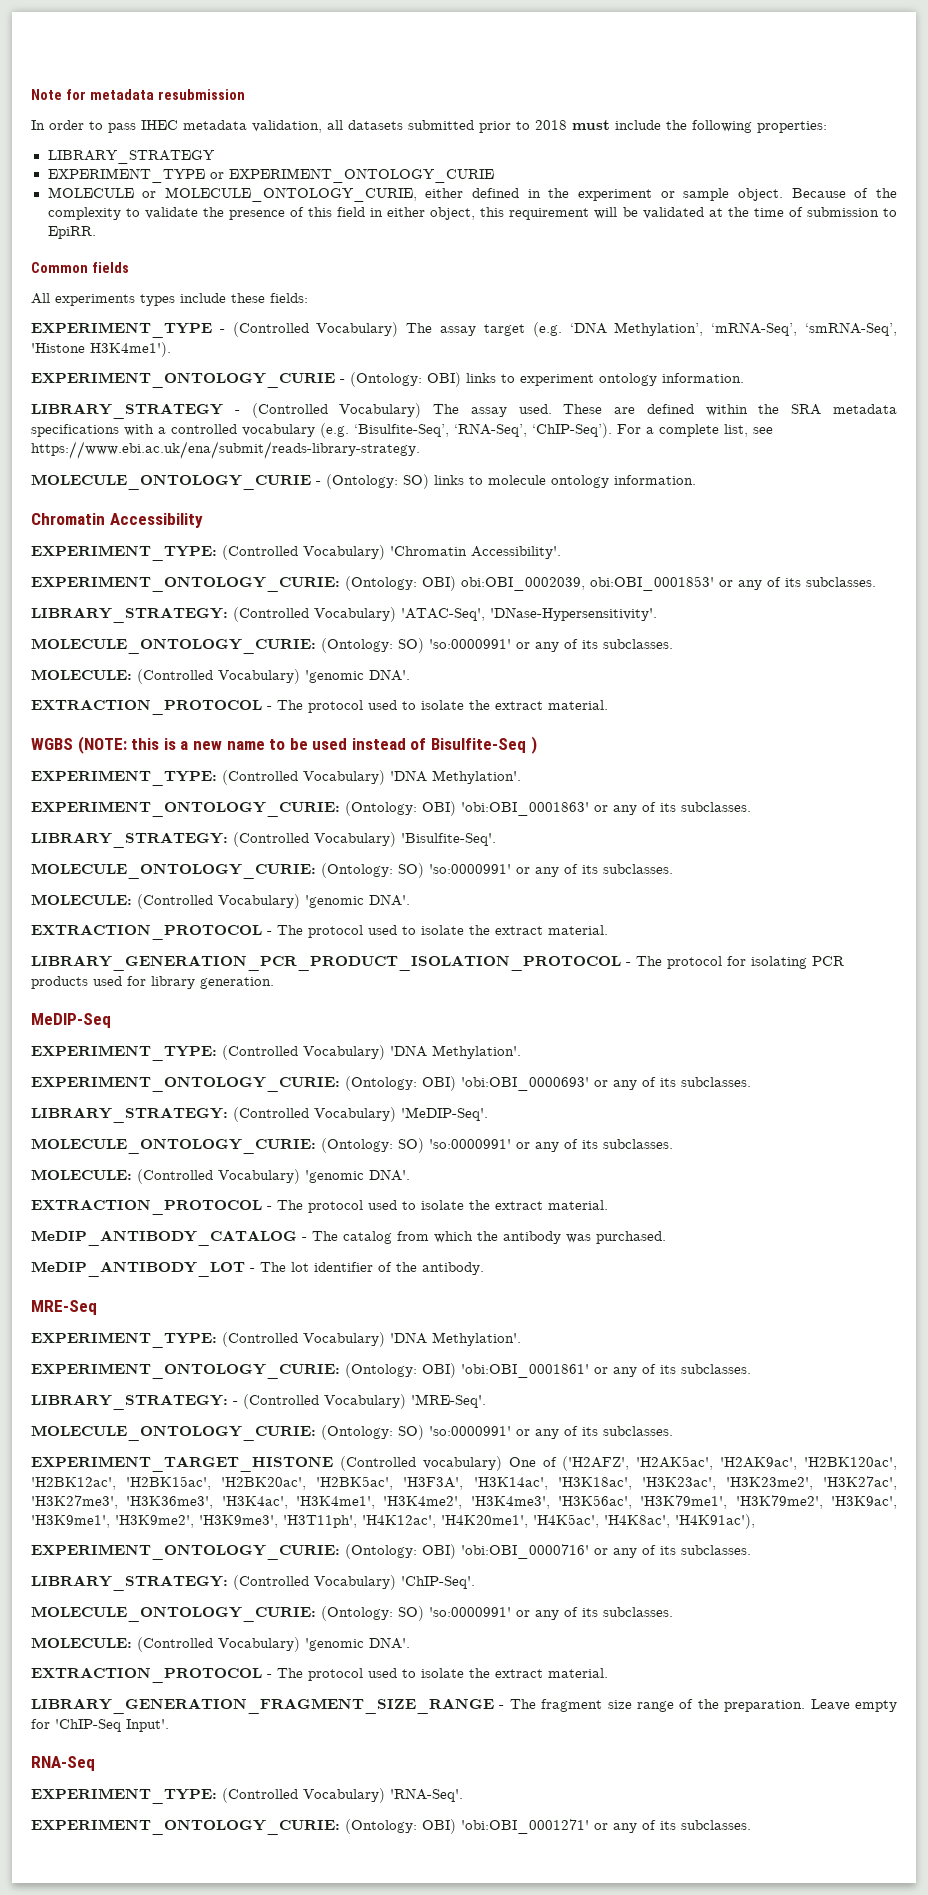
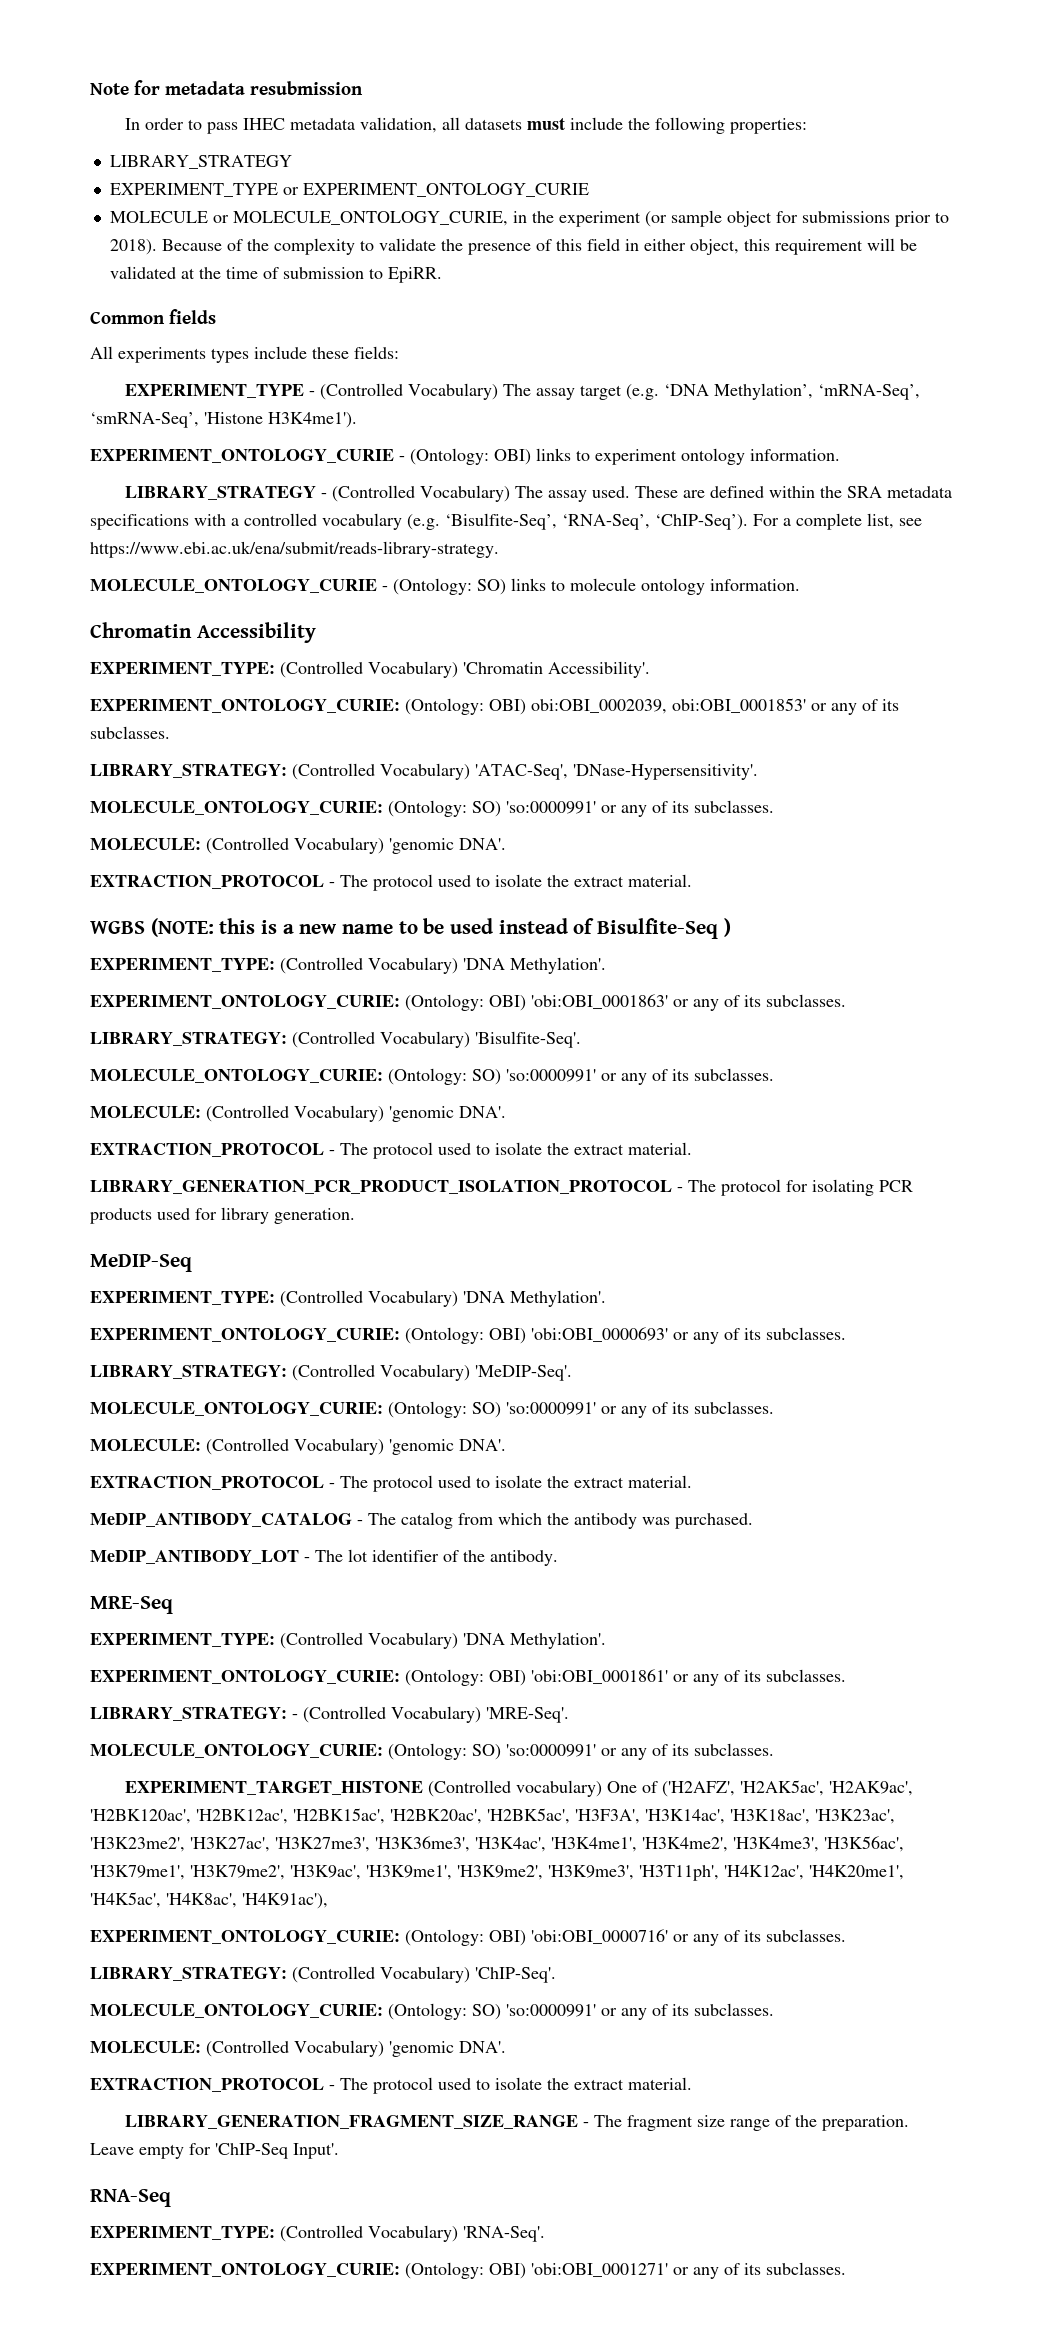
- In order to pass IHEC metadata validation, all datasets submitted prior to 2018 must include the following properties:
+ In order to pass IHEC metadata validation, all datasets must include the following properties:
- MOLECULE or MOLECULE_ONTOLOGY_CURIE, either defined in the experiment or sample object.
+ MOLECULE or MOLECULE_ONTOLOGY_CURIE, in the experiment (or sample object for submissions prior to 2018).

